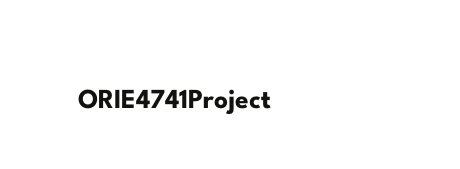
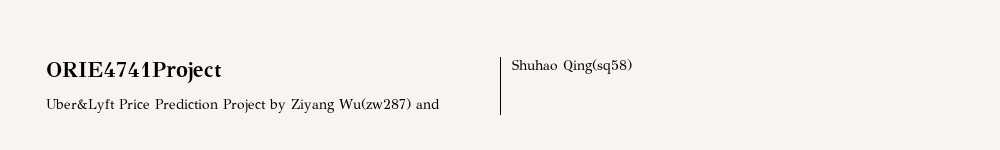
+ Uber&Lyft Price Prediction Project by Ziyang Wu(zw287) and Shuhao Qing(sq58)

